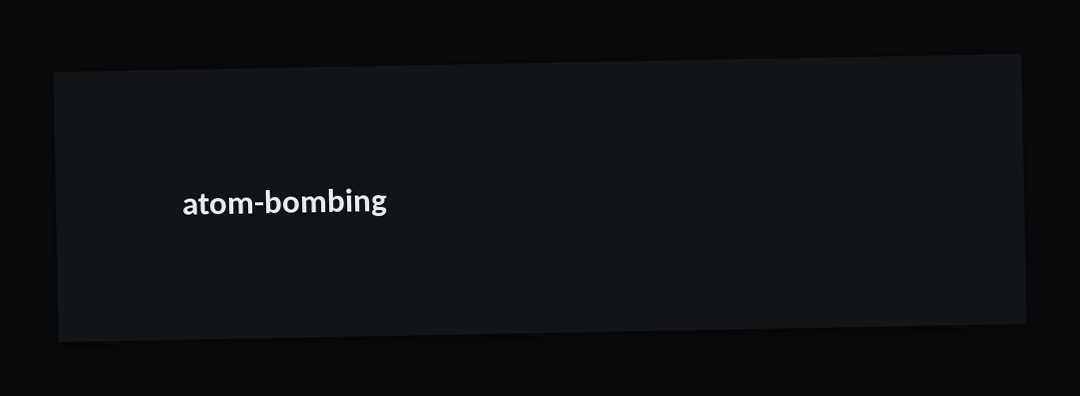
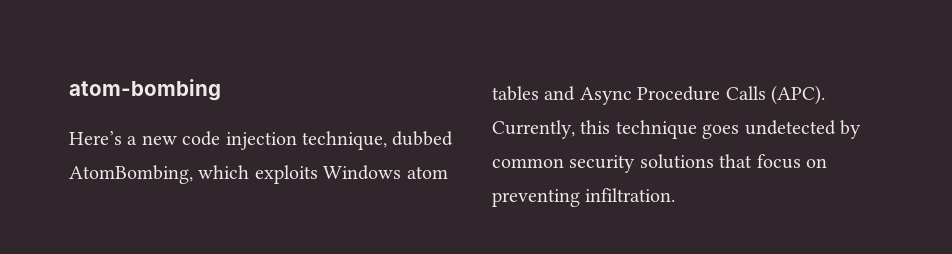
+ Here’s a new code injection technique, dubbed AtomBombing, which exploits Windows atom tables and Async Procedure Calls (APC). Currently, this technique goes undetected by common security solutions that focus on preventing infiltration.

